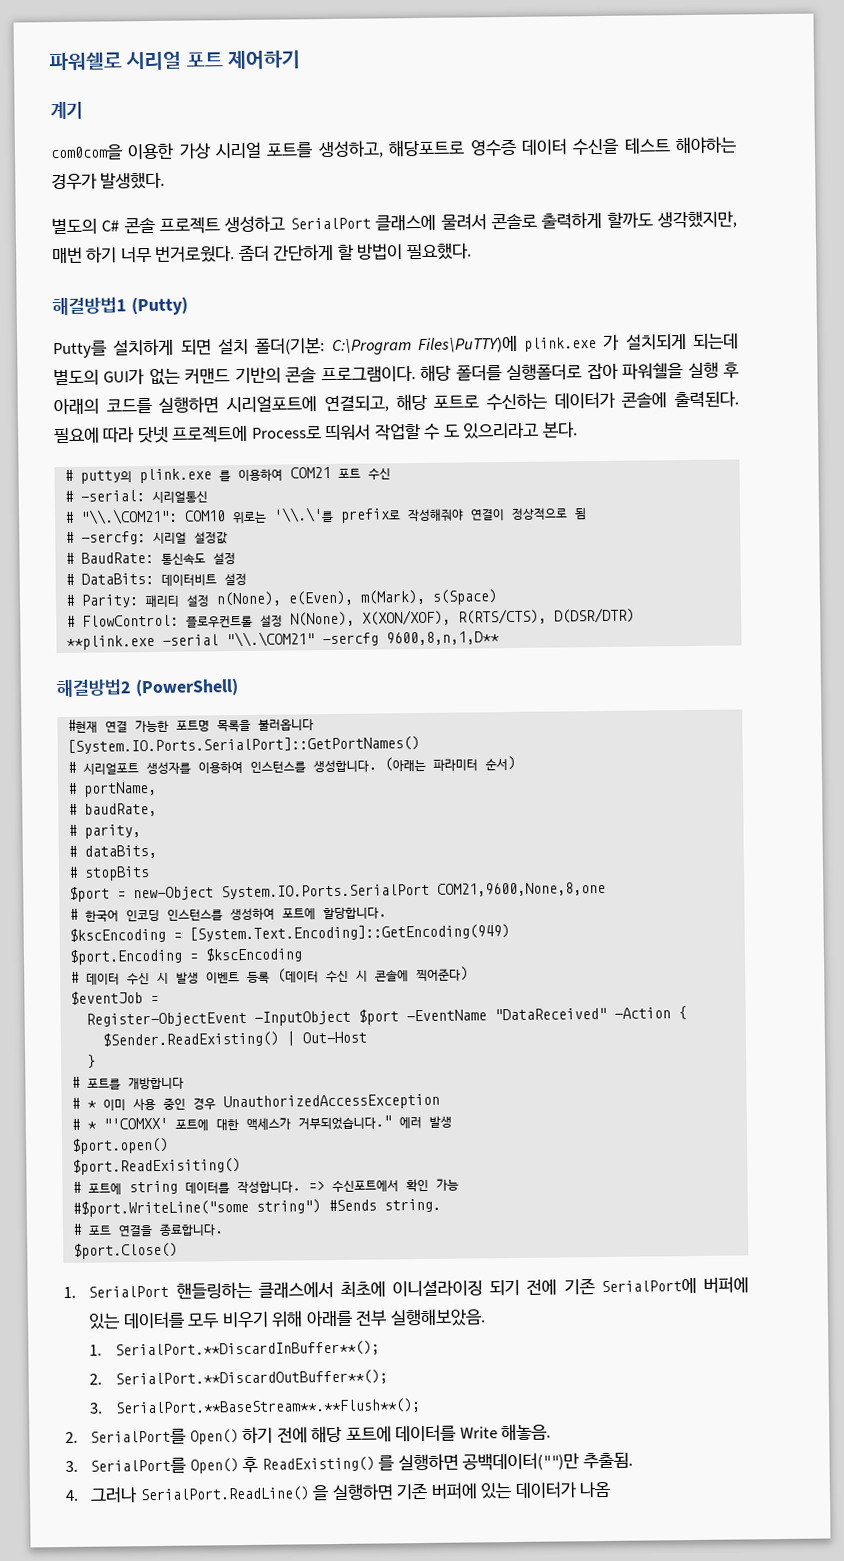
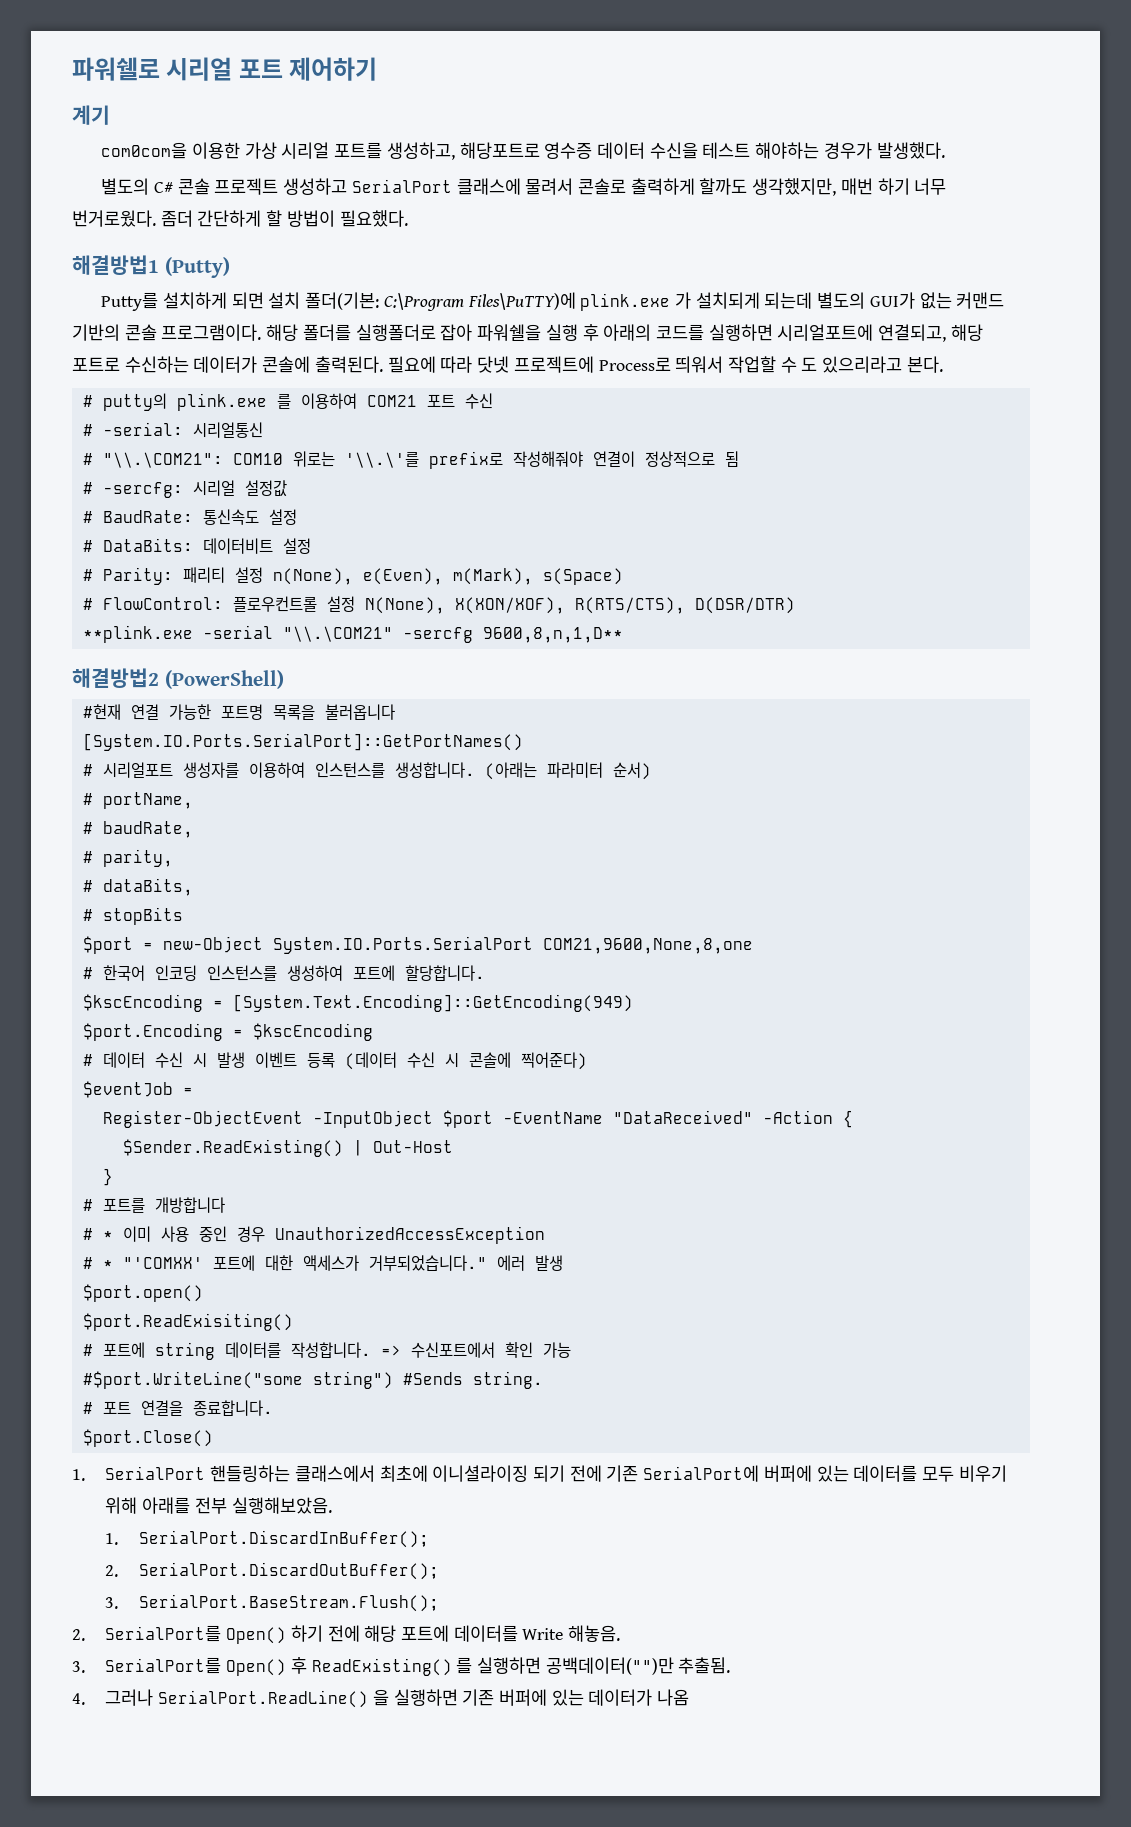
- 1. SerialPort.**DiscardInBuffer**();
- 2. SerialPort.**DiscardOutBuffer**();
- 3. SerialPort.**BaseStream**.**Flush**();
+ 1. SerialPort.DiscardInBuffer();
+ 2. SerialPort.DiscardOutBuffer();
+ 3. SerialPort.BaseStream.Flush();

